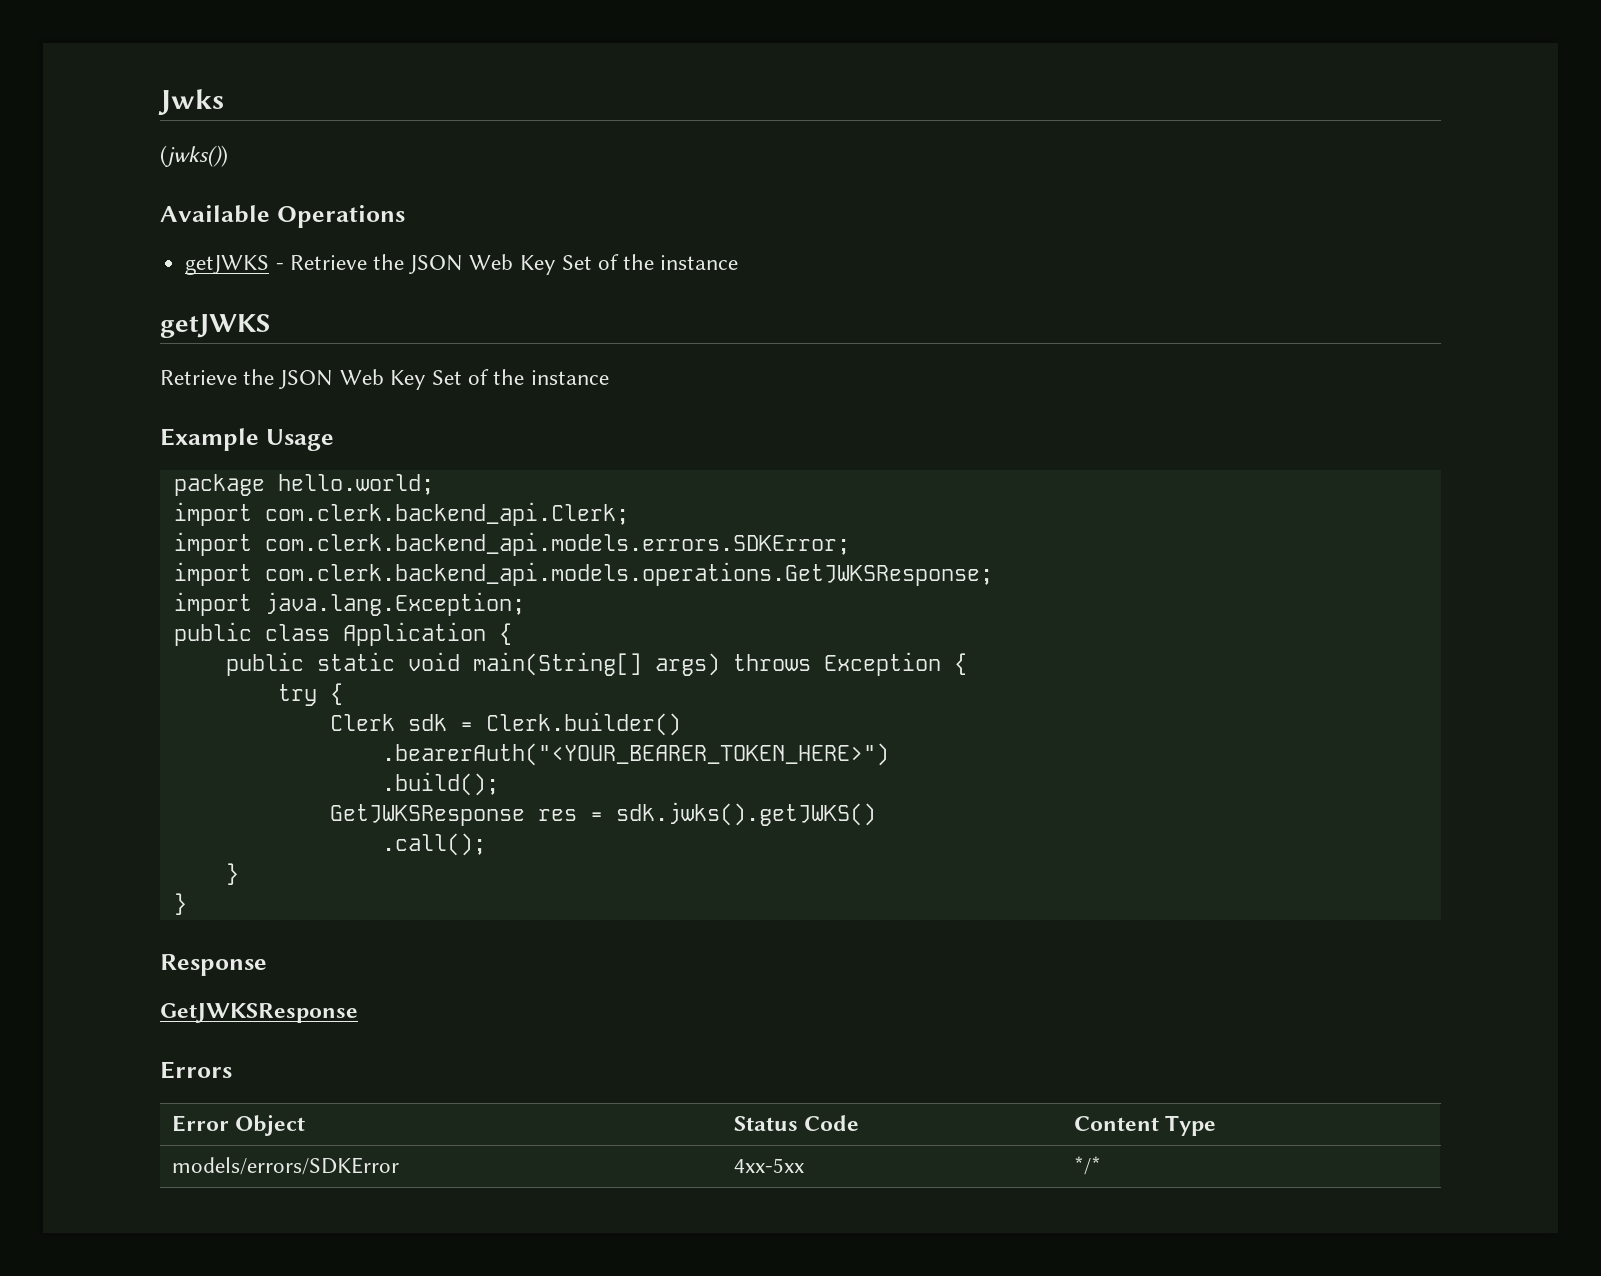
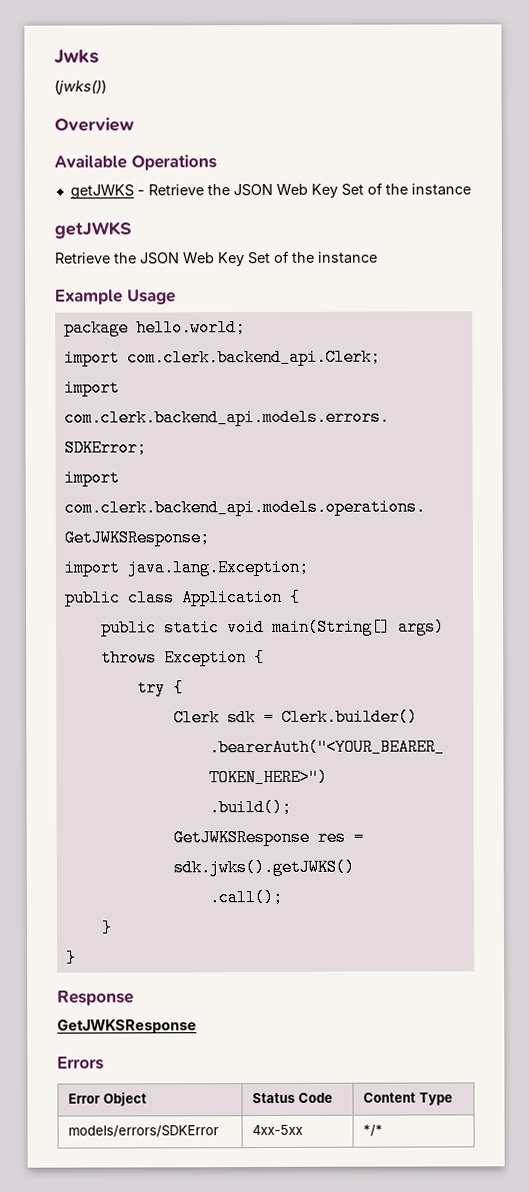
+ Overview

